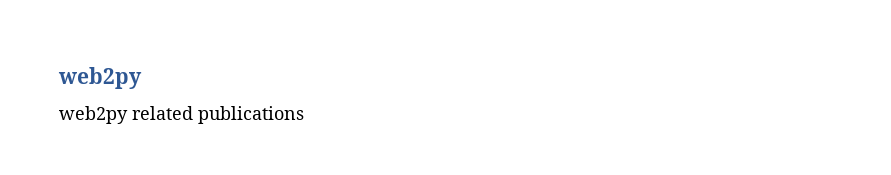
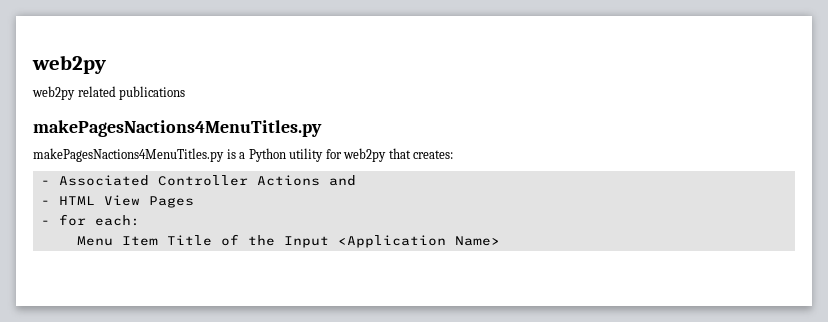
  web2py related publications
+ makePagesNactions4MenuTitles.py
+ makePagesNactions4MenuTitles.py is a Python utility for web2py that creates:
+ - Associated Controller Actions and
+ - HTML View Pages
+ - for each:
+ Menu Item Title of the Input <Application Name>

